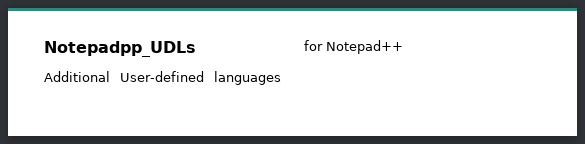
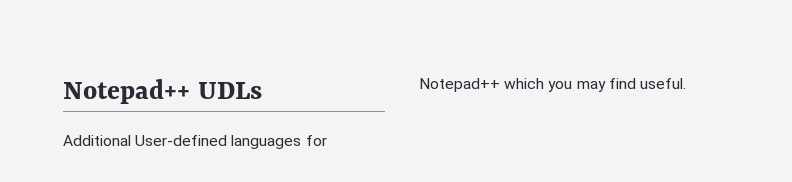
- Notepadpp_UDLs
+ Notepad++ UDLs
- Additional User-defined languages for Notepad++
+ Additional User-defined languages for Notepad++ which you may find useful.

